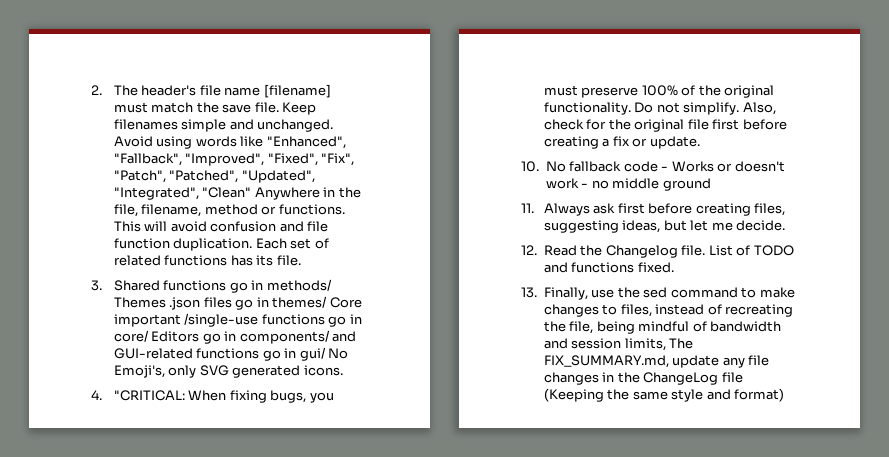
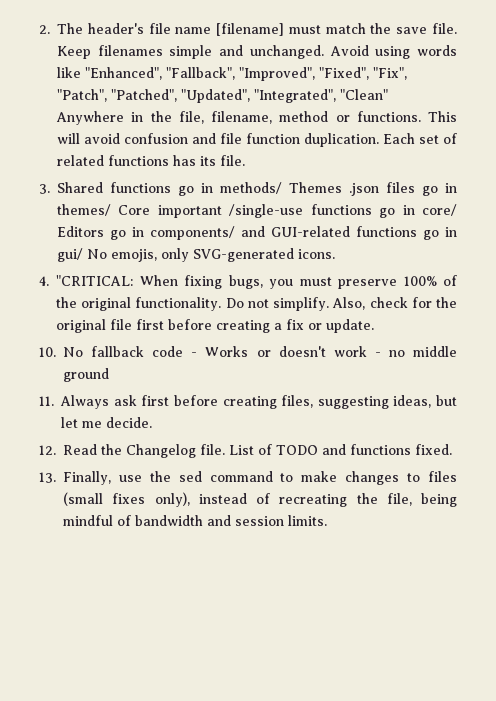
- 3. Shared functions go in methods/ Themes .json files go in themes/ Core important /single-use functions go in core/ Editors go in components/ and GUI-related functions go in gui/ No Emoji's, only SVG generated icons.
+ 3. Shared functions go in methods/ Themes .json files go in themes/ Core important /single-use functions go in core/ Editors go in components/ and GUI-related functions go in gui/ No emojis, only SVG-generated icons.
- 13. Finally, use the sed command to make changes to files, instead of recreating the file, being mindful of bandwidth and session limits, The FIX_SUMMARY.md, update any file changes in the ChangeLog file (Keeping the same style and format)
+ 13. Finally, use the sed command to make changes to files (small fixes only), instead of recreating the file, being mindful of bandwidth and session limits.

